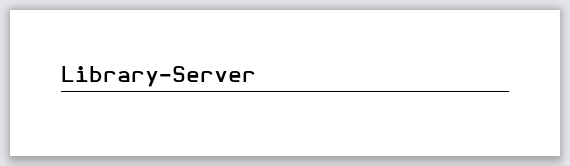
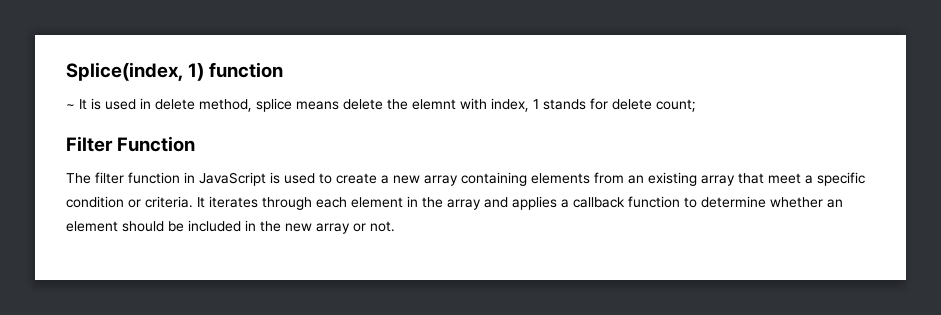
- Library-Server
+ Splice(index, 1) function
+ ~ It is used in delete method, splice means delete the elemnt with index, 1 stands for delete count;
+ Filter Function
+ The filter function in JavaScript is used to create a new array containing elements from an existing array that meet a specific condition or criteria. It iterates through each element in the array and applies a callback function to determine whether an element should be included in the new array or not.

